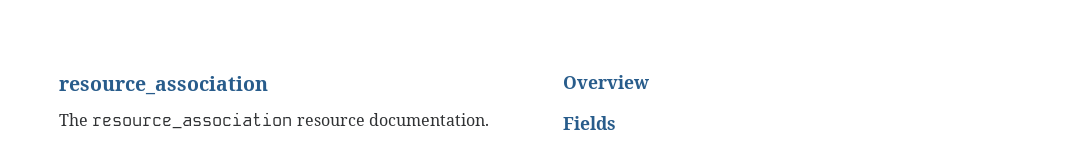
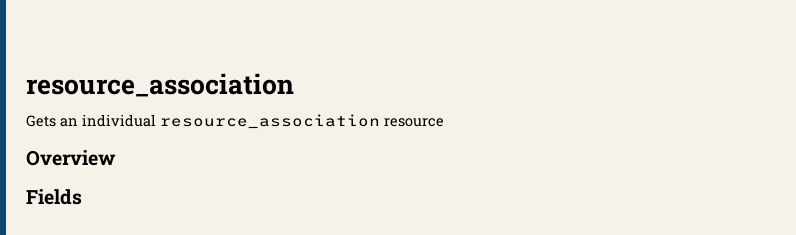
- The resource_association resource documentation.
+ Gets an individual resource_association resource

